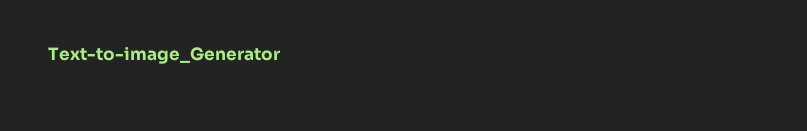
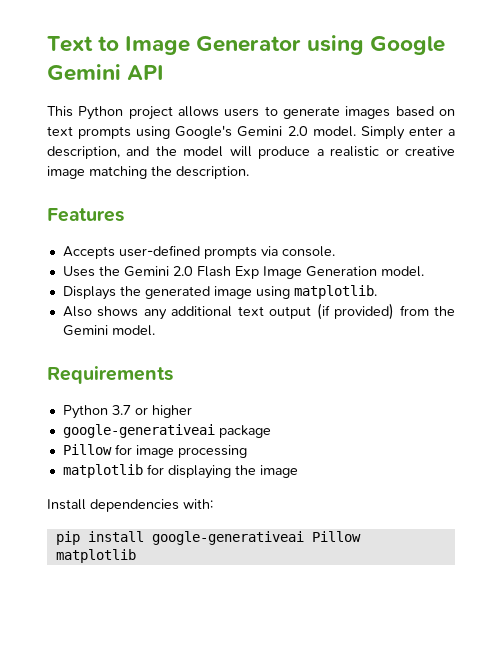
- Text-to-image_Generator
+ Text to Image Generator using Google Gemini API
+ This Python project allows users to generate images based on text prompts using Google's Gemini 2.0 model. Simply enter a description, and the model will produce a realistic or creative image matching the description.
+ Features
+ Accepts user-defined prompts via console.
+ Uses the Gemini 2.0 Flash Exp Image Generation model.
+ Displays the generated image using matplotlib.
+ Also shows any additional text output (if provided) from the Gemini model.
+ Requirements
+ Python 3.7 or higher
+ google-generativeai package
+ Pillow for image processing
+ matplotlib for displaying the image
+ Install dependencies with:
+ pip install google-generativeai Pillow matplotlib

